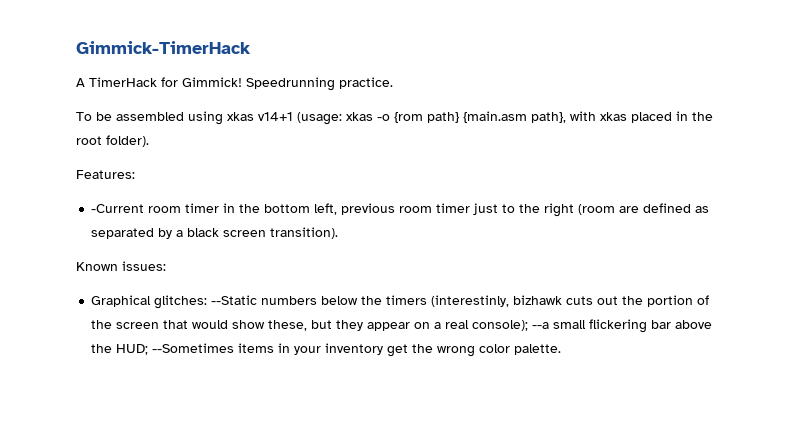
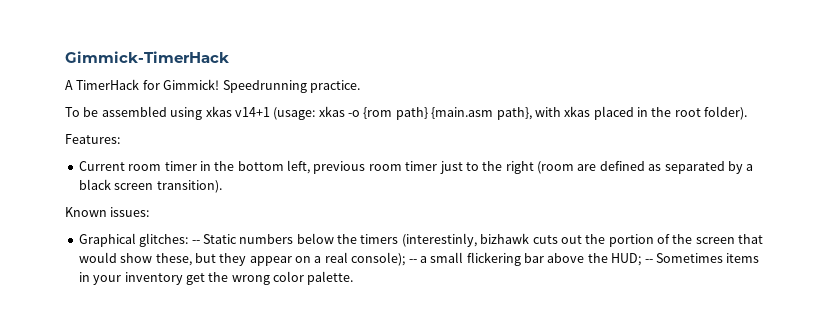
- -Current room timer in the bottom left, previous room timer just to the right (room are defined as separated by a black screen transition).
+ Current room timer in the bottom left, previous room timer just to the right (room are defined as separated by a black screen transition).
- Graphical glitches: --Static numbers below the timers (interestinly, bizhawk cuts out the portion of the screen that would show these, but they appear on a real console); --a small flickering bar above the HUD; --Sometimes items in your inventory get the wrong color palette.
+ Graphical glitches: -- Static numbers below the timers (interestinly, bizhawk cuts out the portion of the screen that would show these, but they appear on a real console); -- a small flickering bar above the HUD; -- Sometimes items in your inventory get the wrong color palette.

